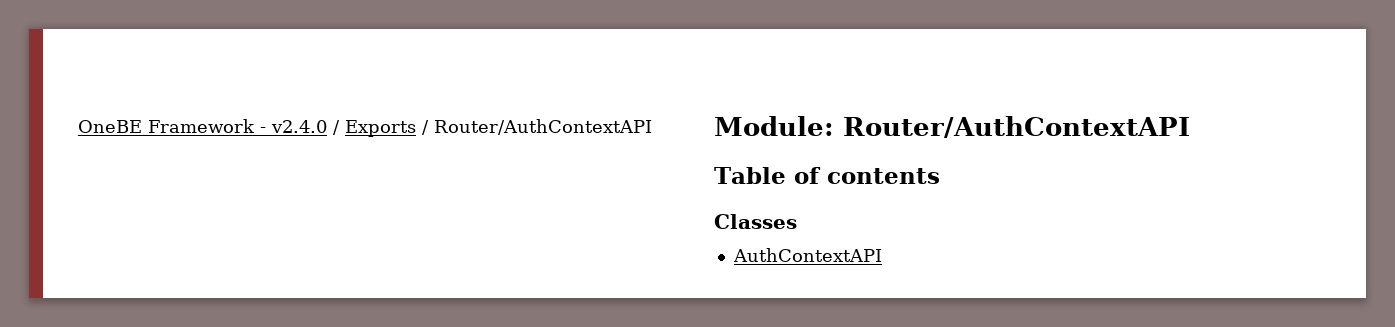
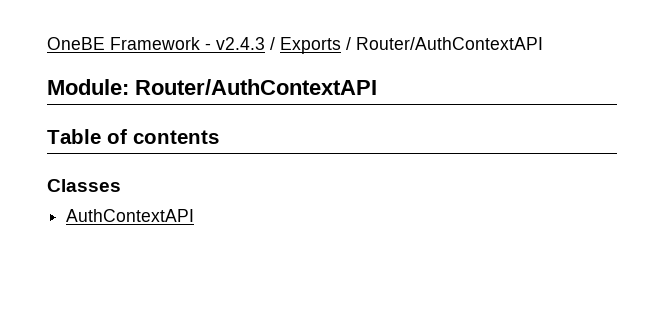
- OneBE Framework - v2.4.0 / Exports / Router/AuthContextAPI
+ OneBE Framework - v2.4.3 / Exports / Router/AuthContextAPI

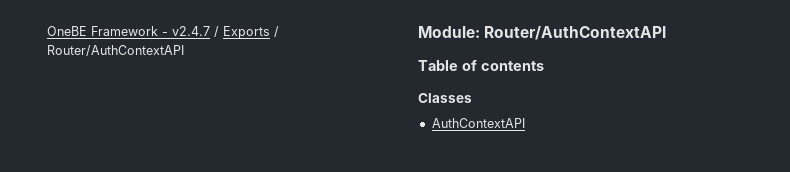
- OneBE Framework - v2.4.3 / Exports / Router/AuthContextAPI
+ OneBE Framework - v2.4.7 / Exports / Router/AuthContextAPI

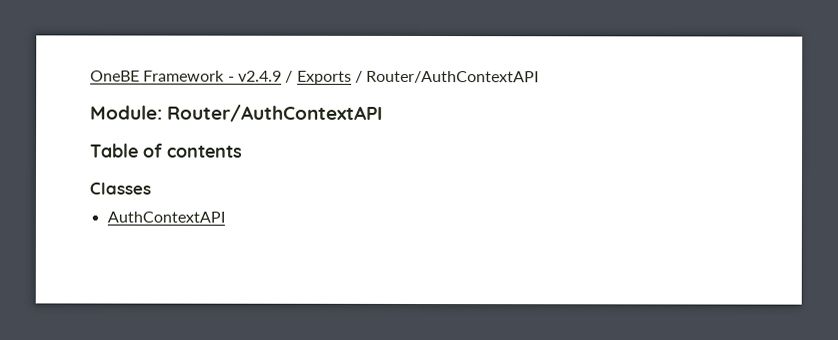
- OneBE Framework - v2.4.7 / Exports / Router/AuthContextAPI
+ OneBE Framework - v2.4.9 / Exports / Router/AuthContextAPI

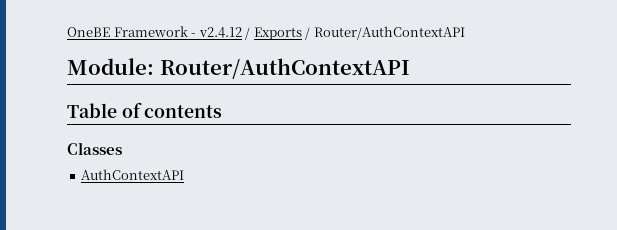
- OneBE Framework - v2.4.9 / Exports / Router/AuthContextAPI
+ OneBE Framework - v2.4.12 / Exports / Router/AuthContextAPI

